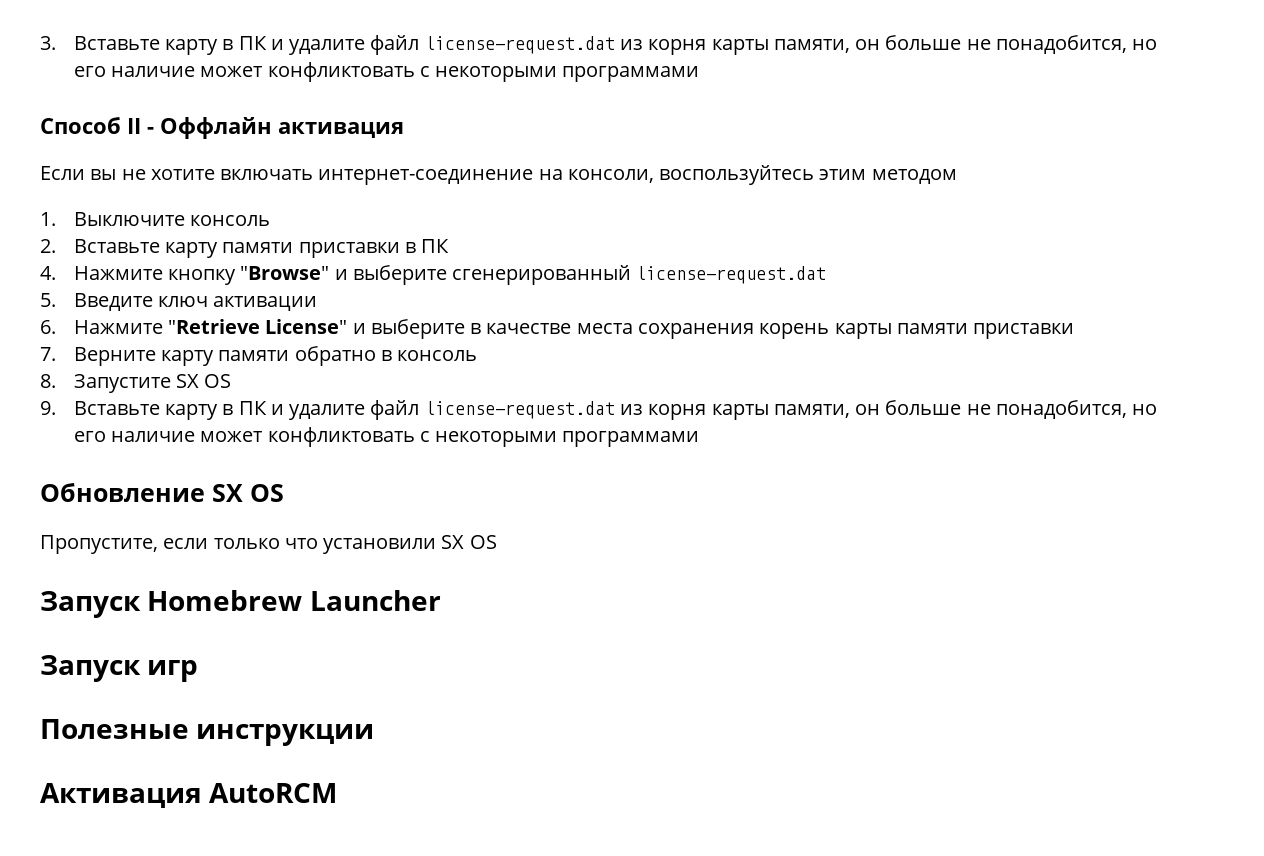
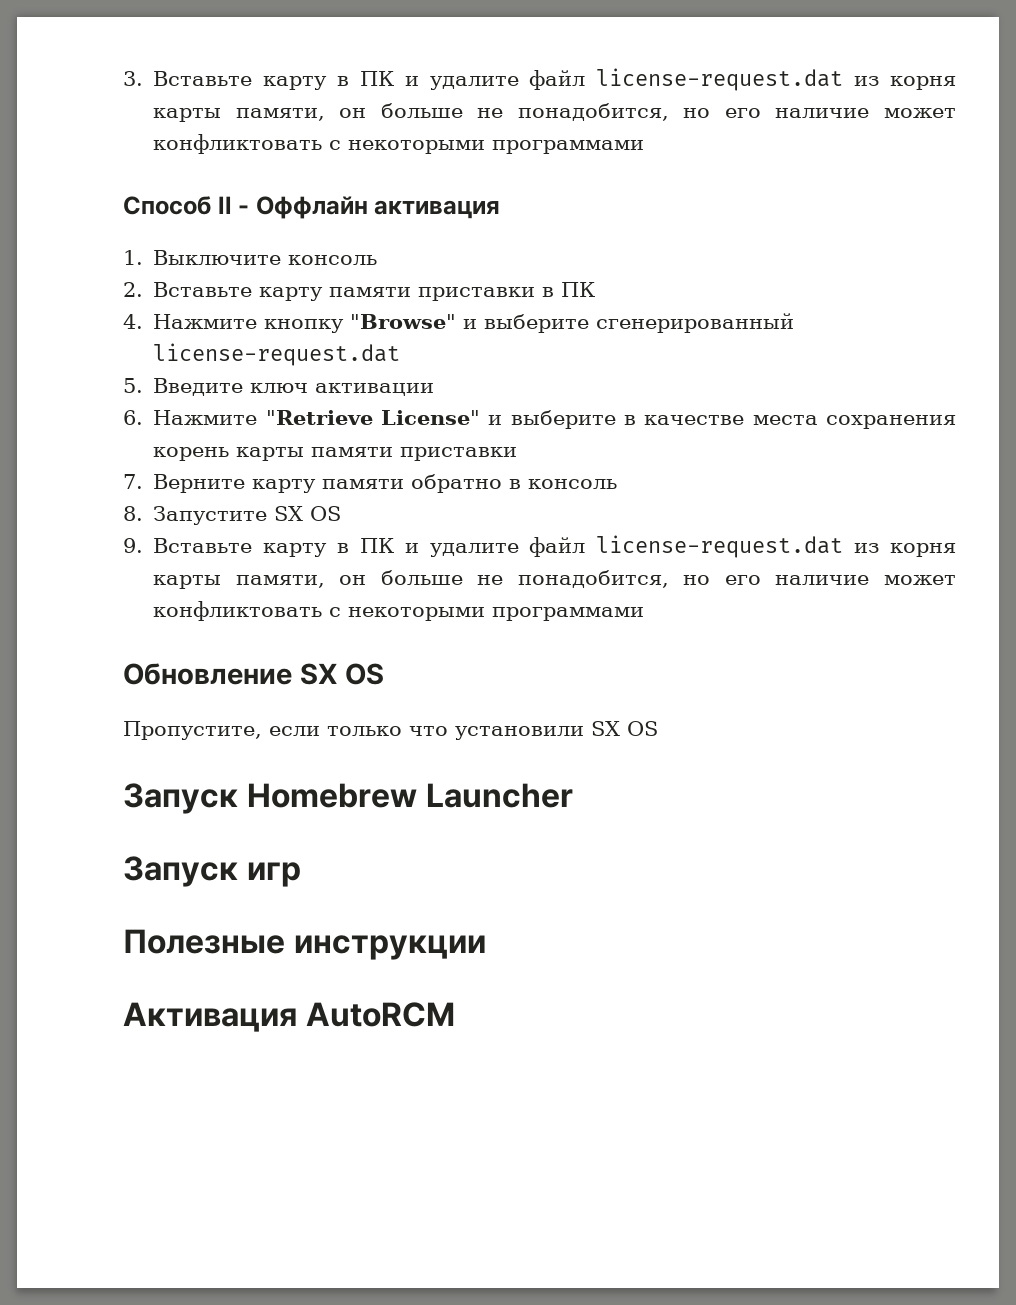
- Если вы не хотите включать интернет-соединение на консоли, воспользуйтесь этим методом

